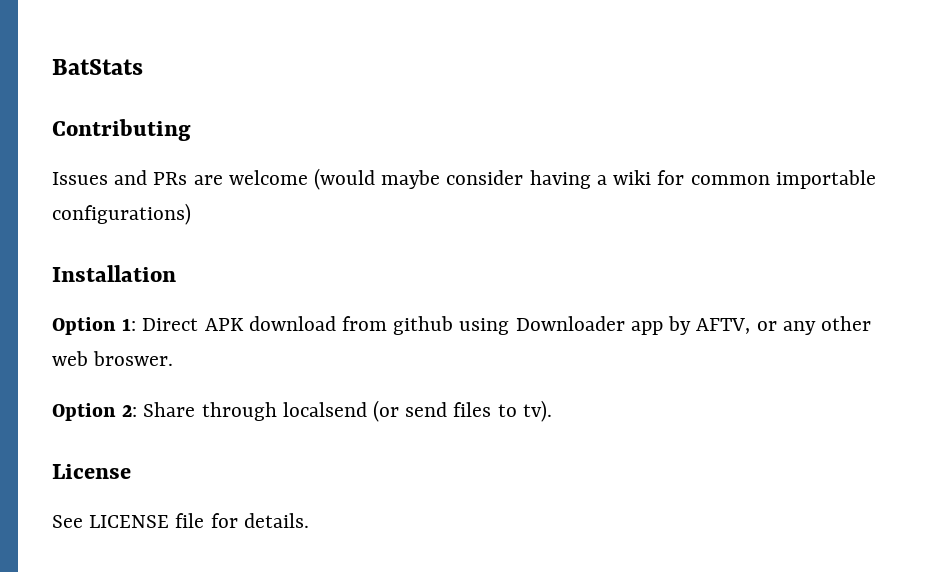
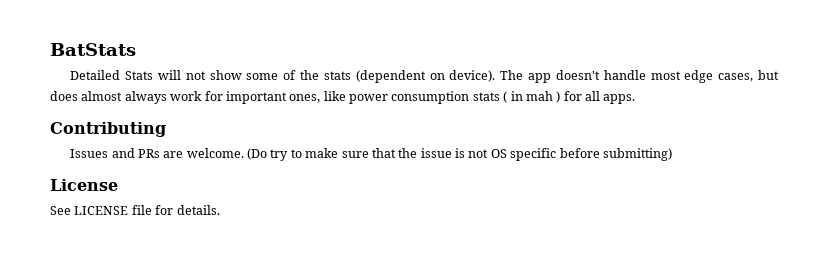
+ Detailed Stats will not show some of the stats (dependent on device). The app doesn't handle most edge cases, but does almost always work for important ones, like power consumption stats ( in mah ) for all apps.
- Issues and PRs are welcome (would maybe consider having a wiki for common importable configurations)
- Installation
- Option 1: Direct APK download from github using Downloader app by AFTV, or any other web broswer.
- Option 2: Share through localsend (or send files to tv).
+ Issues and PRs are welcome. (Do try to make sure that the issue is not OS specific before submitting)

